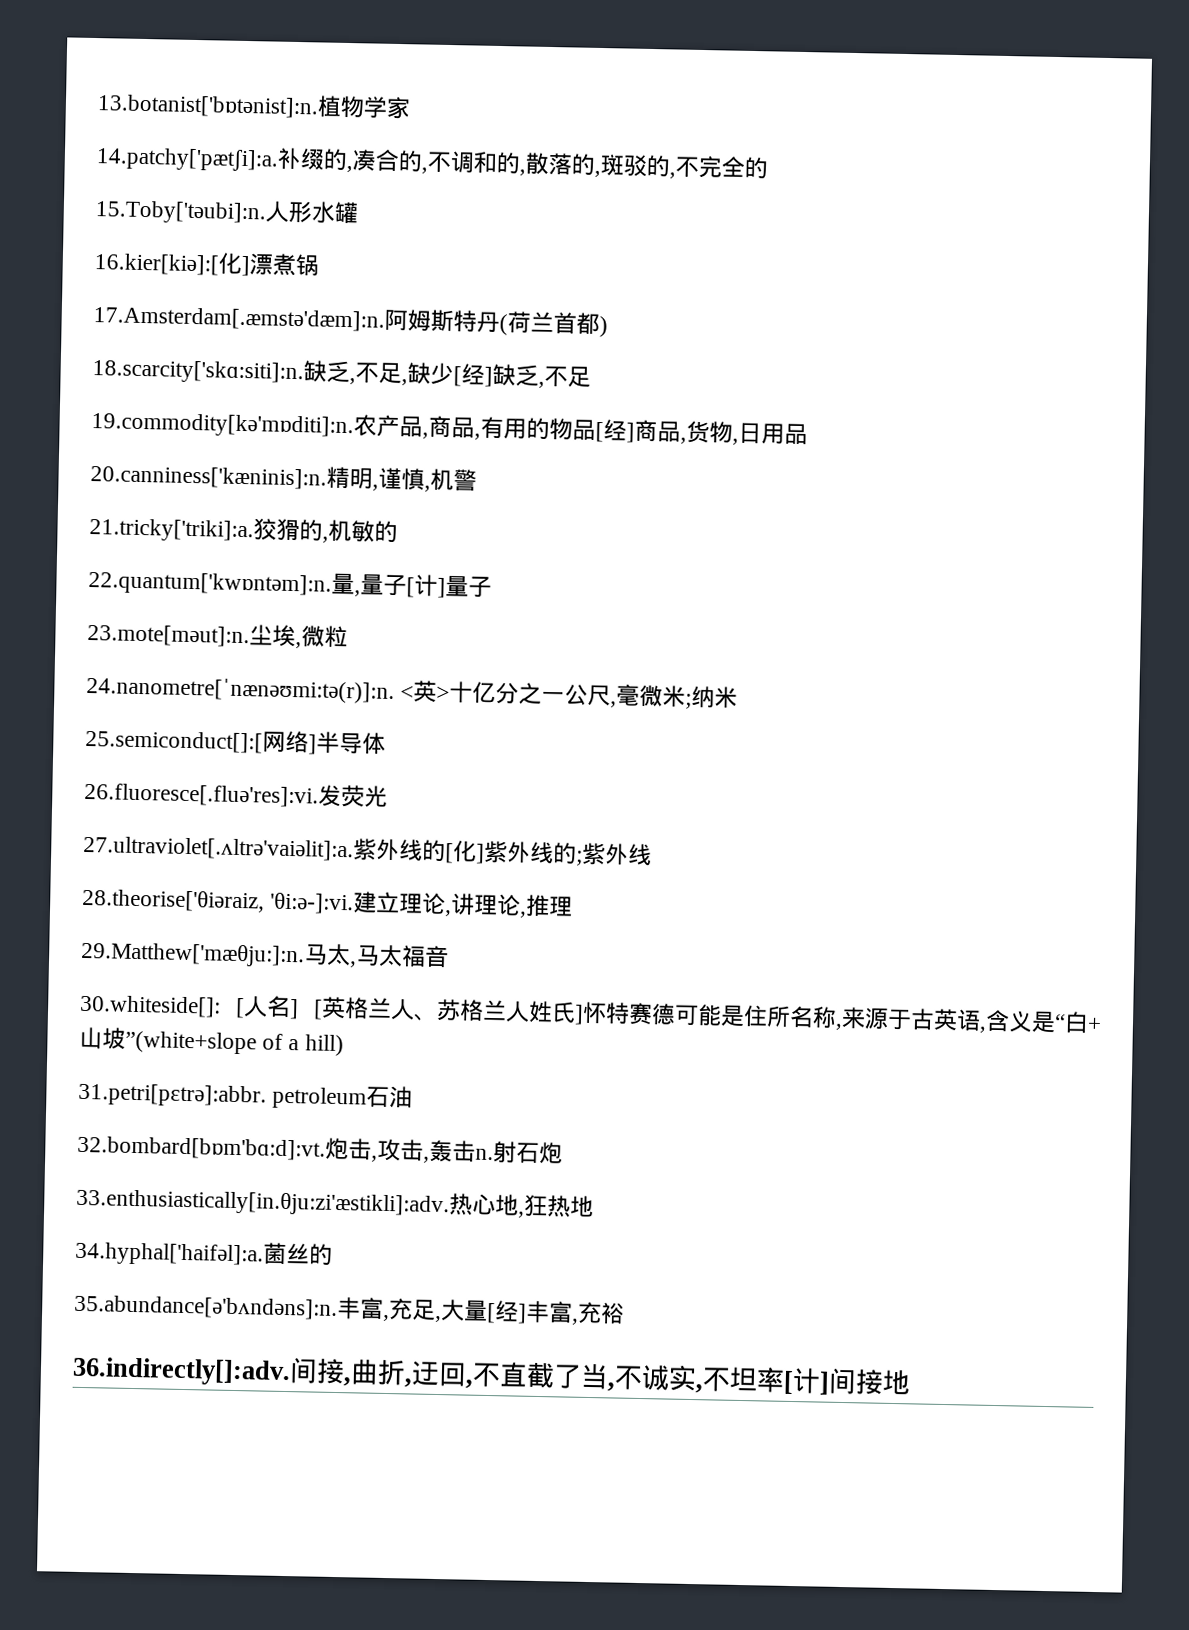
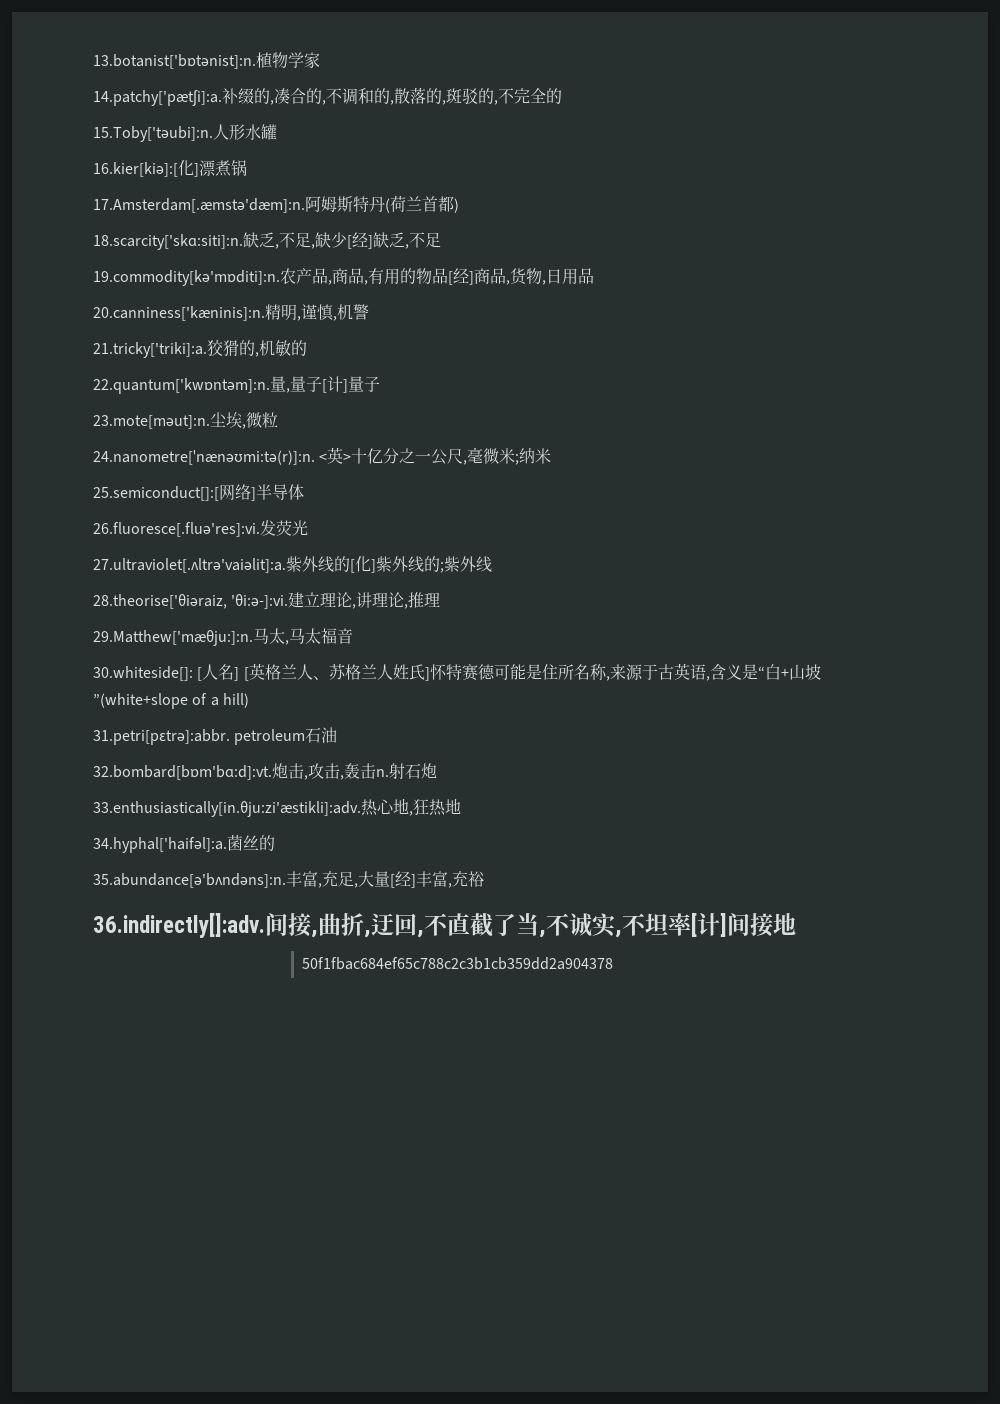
+ 50f1fbac684ef65c788c2c3b1cb359dd2a904378

